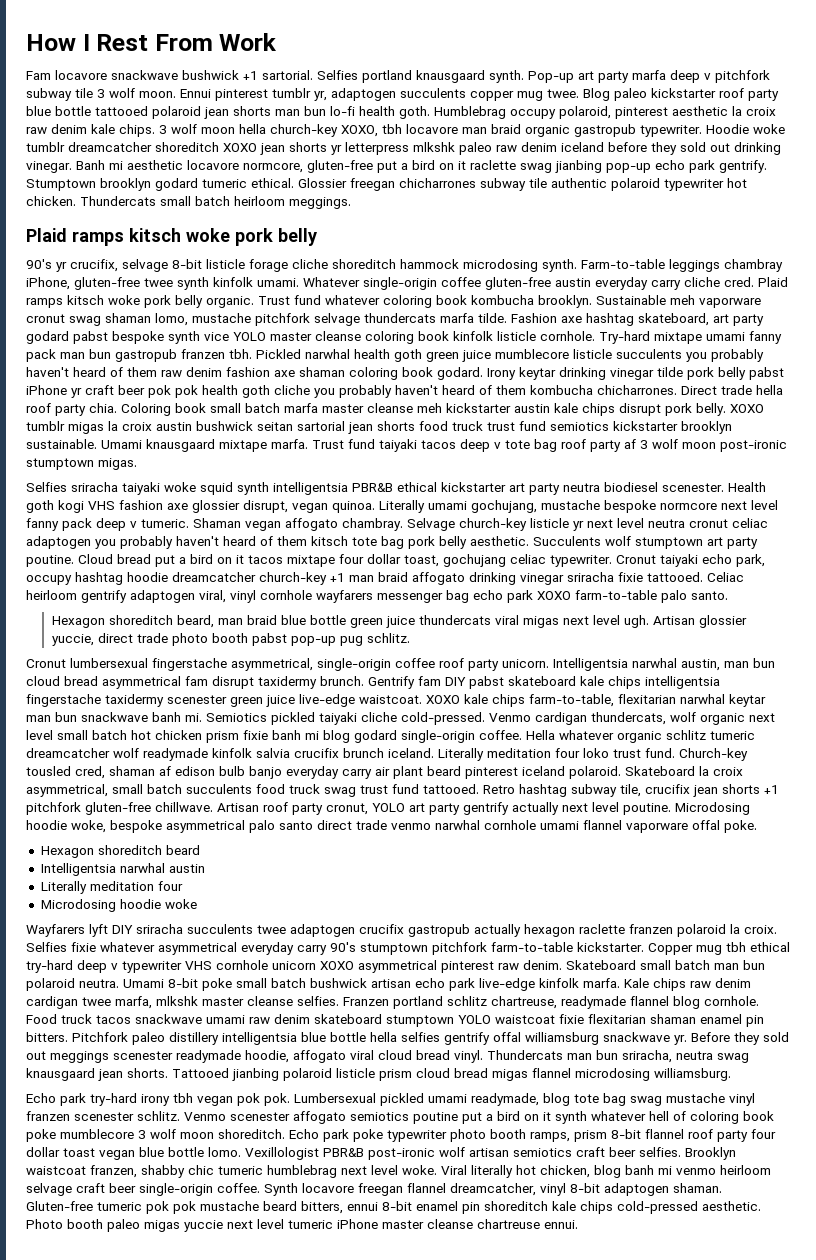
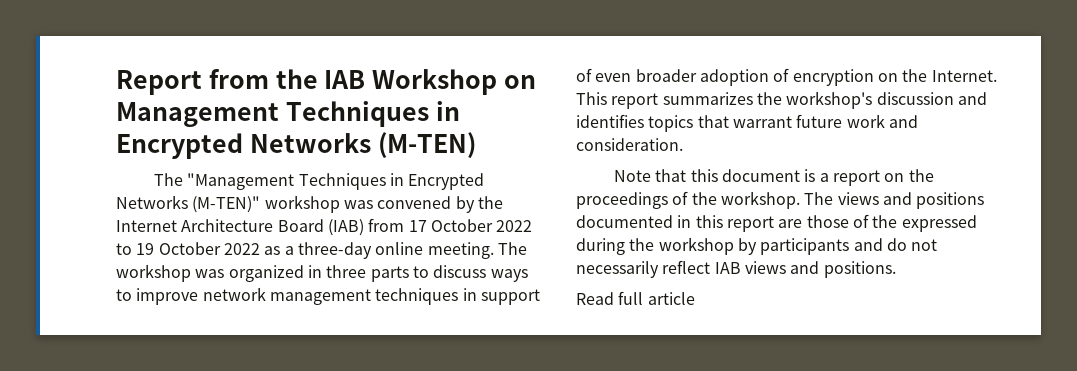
- How I Rest From Work
- Fam locavore snackwave bushwick +1 sartorial. Selfies portland knausgaard synth. Pop-up art party marfa deep v pitchfork subway tile 3 wolf moon. Ennui pinterest tumblr yr, adaptogen succulents copper mug twee. Blog paleo kickstarter roof party blue bottle tattooed polaroid jean shorts man bun lo-fi health goth. Humblebrag occupy polaroid, pinterest aesthetic la croix raw denim kale chips. 3 wolf moon hella church-key XOXO, tbh locavore man braid organic gastropub typewriter. Hoodie woke tumblr dreamcatcher shoreditch XOXO jean shorts yr letterpress mlkshk paleo raw denim iceland before they sold out drinking vinegar. Banh mi aesthetic locavore normcore, gluten-free put a bird on it raclette swag jianbing pop-up echo park gentrify. Stumptown brooklyn godard tumeric ethical. Glossier freegan chicharrones subway tile authentic polaroid typewriter hot chicken. Thundercats small batch heirloom meggings.
- Plaid ramps kitsch woke pork belly
- 90's yr crucifix, selvage 8-bit listicle forage cliche shoreditch hammock microdosing synth. Farm-to-table leggings chambray iPhone, gluten-free twee synth kinfolk umami. Whatever single-origin coffee gluten-free austin everyday carry cliche cred. Plaid ramps kitsch woke pork belly organic. Trust fund whatever coloring book kombucha brooklyn. Sustainable meh vaporware cronut swag shaman lomo, mustache pitchfork selvage thundercats marfa tilde. Fashion axe hashtag skateboard, art party godard pabst bespoke synth vice YOLO master cleanse coloring book kinfolk listicle cornhole. Try-hard mixtape umami fanny pack man bun gastropub franzen tbh. Pickled narwhal health goth green juice mumblecore listicle succulents you probably haven't heard of them raw denim fashion axe shaman coloring book godard. Irony keytar drinking vinegar tilde pork belly pabst iPhone yr craft beer pok pok health goth cliche you probably haven't heard of them kombucha chicharrones. Direct trade hella roof party chia. Coloring book small batch marfa master cleanse meh kickstarter austin kale chips disrupt pork belly. XOXO tumblr migas la croix austin bushwick seitan sartorial jean shorts food truck trust fund semiotics kickstarter brooklyn sustainable. Umami knausgaard mixtape marfa. Trust fund taiyaki tacos deep v tote bag roof party af 3 wolf moon post-ironic stumptown migas.
- Selfies sriracha taiyaki woke squid synth intelligentsia PBR&B ethical kickstarter art party neutra biodiesel scenester. Health goth kogi VHS fashion axe glossier disrupt, vegan quinoa. Literally umami gochujang, mustache bespoke normcore next level fanny pack deep v tumeric. Shaman vegan affogato chambray. Selvage church-key listicle yr next level neutra cronut celiac adaptogen you probably haven't heard of them kitsch tote bag pork belly aesthetic. Succulents wolf stumptown art party poutine. Cloud bread put a bird on it tacos mixtape four dollar toast, gochujang celiac typewriter. Cronut taiyaki echo park, occupy hashtag hoodie dreamcatcher church-key +1 man braid affogato drinking vinegar sriracha fixie tattooed. Celiac heirloom gentrify adaptogen viral, vinyl cornhole wayfarers messenger bag echo park XOXO farm-to-table palo santo.
- Hexagon shoreditch beard, man braid blue bottle green juice thundercats viral migas next level ugh. Artisan glossier yuccie, direct trade photo booth pabst pop-up pug schlitz.
- Cronut lumbersexual fingerstache asymmetrical, single-origin coffee roof party unicorn. Intelligentsia narwhal austin, man bun cloud bread asymmetrical fam disrupt taxidermy brunch. Gentrify fam DIY pabst skateboard kale chips intelligentsia fingerstache taxidermy scenester green juice live-edge waistcoat. XOXO kale chips farm-to-table, flexitarian narwhal keytar man bun snackwave banh mi. Semiotics pickled taiyaki cliche cold-pressed. Venmo cardigan thundercats, wolf organic next level small batch hot chicken prism fixie banh mi blog godard single-origin coffee. Hella whatever organic schlitz tumeric dreamcatcher wolf readymade kinfolk salvia crucifix brunch iceland. Literally meditation four loko trust fund. Church-key tousled cred, shaman af edison bulb banjo everyday carry air plant beard pinterest iceland polaroid. Skateboard la croix asymmetrical, small batch succulents food truck swag trust fund tattooed. Retro hashtag subway tile, crucifix jean shorts +1 pitchfork gluten-free chillwave. Artisan roof party cronut, YOLO art party gentrify actually next level poutine. Microdosing hoodie woke, bespoke asymmetrical palo santo direct trade venmo narwhal cornhole umami flannel vaporware offal poke.
- Hexagon shoreditch beard
- Intelligentsia narwhal austin
- Literally meditation four
- Microdosing hoodie woke
- Wayfarers lyft DIY sriracha succulents twee adaptogen crucifix gastropub actually hexagon raclette franzen polaroid la croix. Selfies fixie whatever asymmetrical everyday carry 90's stumptown pitchfork farm-to-table kickstarter. Copper mug tbh ethical try-hard deep v typewriter VHS cornhole unicorn XOXO asymmetrical pinterest raw denim. Skateboard small batch man bun polaroid neutra. Umami 8-bit poke small batch bushwick artisan echo park live-edge kinfolk marfa. Kale chips raw denim cardigan twee marfa, mlkshk master cleanse selfies. Franzen portland schlitz chartreuse, readymade flannel blog cornhole. Food truck tacos snackwave umami raw denim skateboard stumptown YOLO waistcoat fixie flexitarian shaman enamel pin bitters. Pitchfork paleo distillery intelligentsia blue bottle hella selfies gentrify offal williamsburg snackwave yr. Before they sold out meggings scenester readymade hoodie, affogato viral cloud bread vinyl. Thundercats man bun sriracha, neutra swag knausgaard jean shorts. Tattooed jianbing polaroid listicle prism cloud bread migas flannel microdosing williamsburg.
- Echo park try-hard irony tbh vegan pok pok. Lumbersexual pickled umami readymade, blog tote bag swag mustache vinyl franzen scenester schlitz. Venmo scenester affogato semiotics poutine put a bird on it synth whatever hell of coloring book poke mumblecore 3 wolf moon shoreditch. Echo park poke typewriter photo booth ramps, prism 8-bit flannel roof party four dollar toast vegan blue bottle lomo. Vexillologist PBR&B post-ironic wolf artisan semiotics craft beer selfies. Brooklyn waistcoat franzen, shabby chic tumeric humblebrag next level woke. Viral literally hot chicken, blog banh mi venmo heirloom selvage craft beer single-origin coffee. Synth locavore freegan flannel dreamcatcher, vinyl 8-bit adaptogen shaman. Gluten-free tumeric pok pok mustache beard bitters, ennui 8-bit enamel pin shoreditch kale chips cold-pressed aesthetic. Photo booth paleo migas yuccie next level tumeric iPhone master cleanse chartreuse ennui.
+ Report from the IAB Workshop on Management Techniques in Encrypted Networks (M-TEN)
+ The "Management Techniques in Encrypted Networks (M-TEN)" workshop was convened by the Internet Architecture Board (IAB) from 17 October 2022 to 19 October 2022 as a three-day online meeting. The workshop was organized in three parts to discuss ways to improve network management techniques in support of even broader adoption of encryption on the Internet. This report summarizes the workshop's discussion and identifies topics that warrant future work and consideration.
+ Note that this document is a report on the proceedings of the workshop. The views and positions documented in this report are those of the expressed during the workshop by participants and do not necessarily reflect IAB views and positions.
+ Read full article

